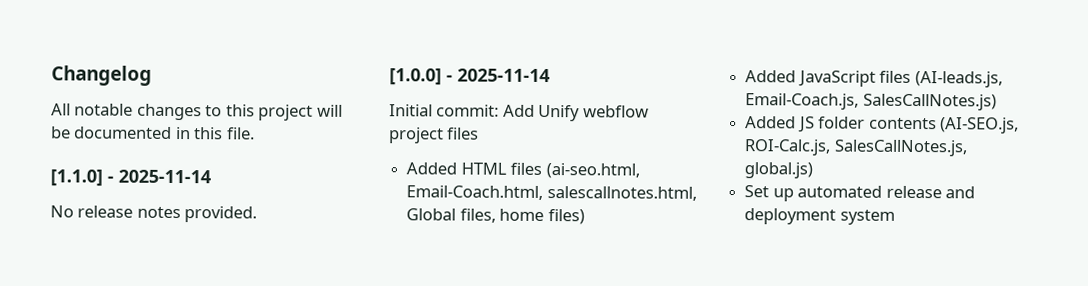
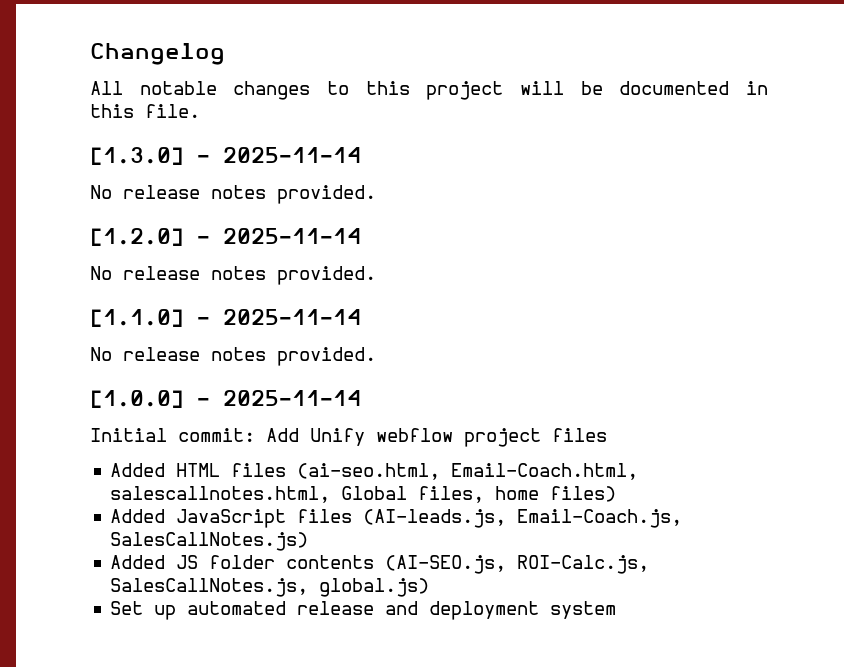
+ [1.3.0] - 2025-11-14
+ No release notes provided.
+ [1.2.0] - 2025-11-14
+ No release notes provided.

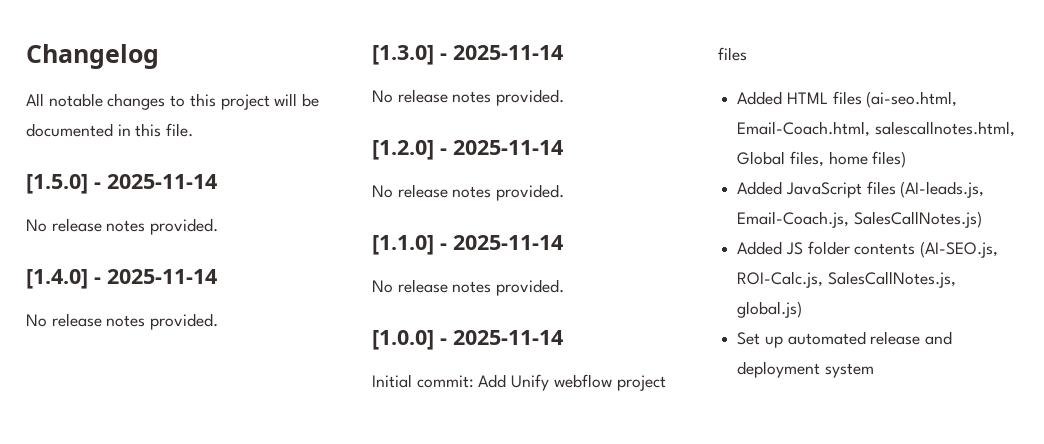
+ [1.5.0] - 2025-11-14
+ No release notes provided.
+ [1.4.0] - 2025-11-14
+ No release notes provided.

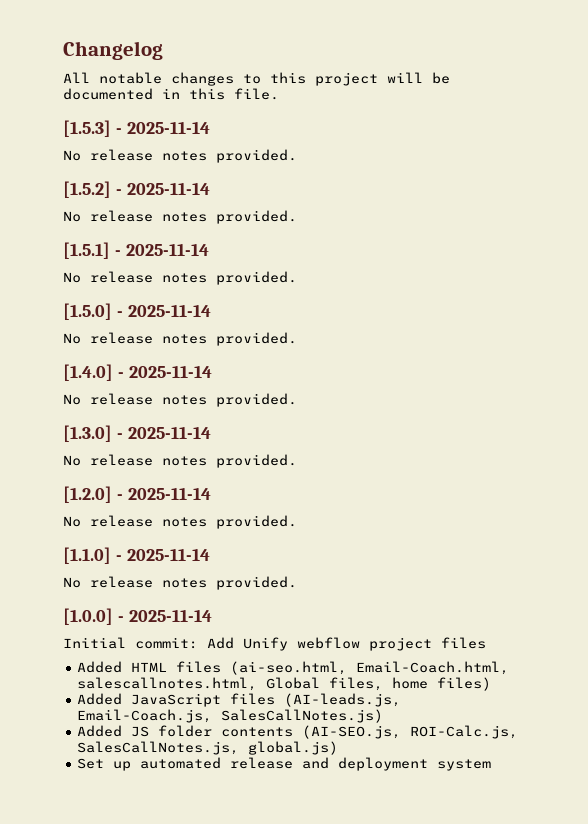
+ [1.5.3] - 2025-11-14
+ No release notes provided.
+ [1.5.2] - 2025-11-14
+ No release notes provided.
+ [1.5.1] - 2025-11-14
+ No release notes provided.

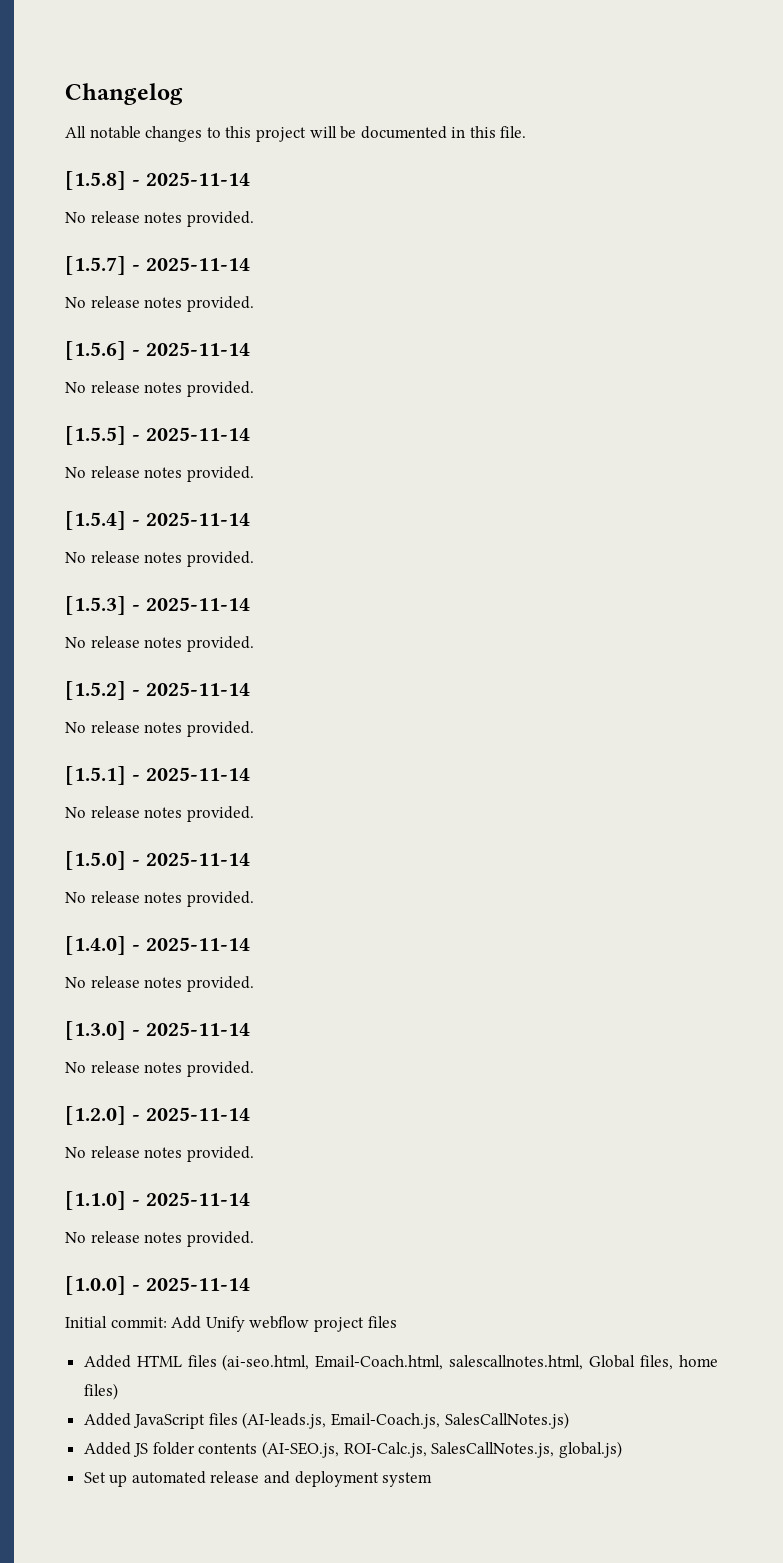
+ [1.5.8] - 2025-11-14
+ No release notes provided.
+ [1.5.7] - 2025-11-14
+ No release notes provided.
+ [1.5.6] - 2025-11-14
+ No release notes provided.
+ [1.5.5] - 2025-11-14
+ No release notes provided.
+ [1.5.4] - 2025-11-14
+ No release notes provided.

